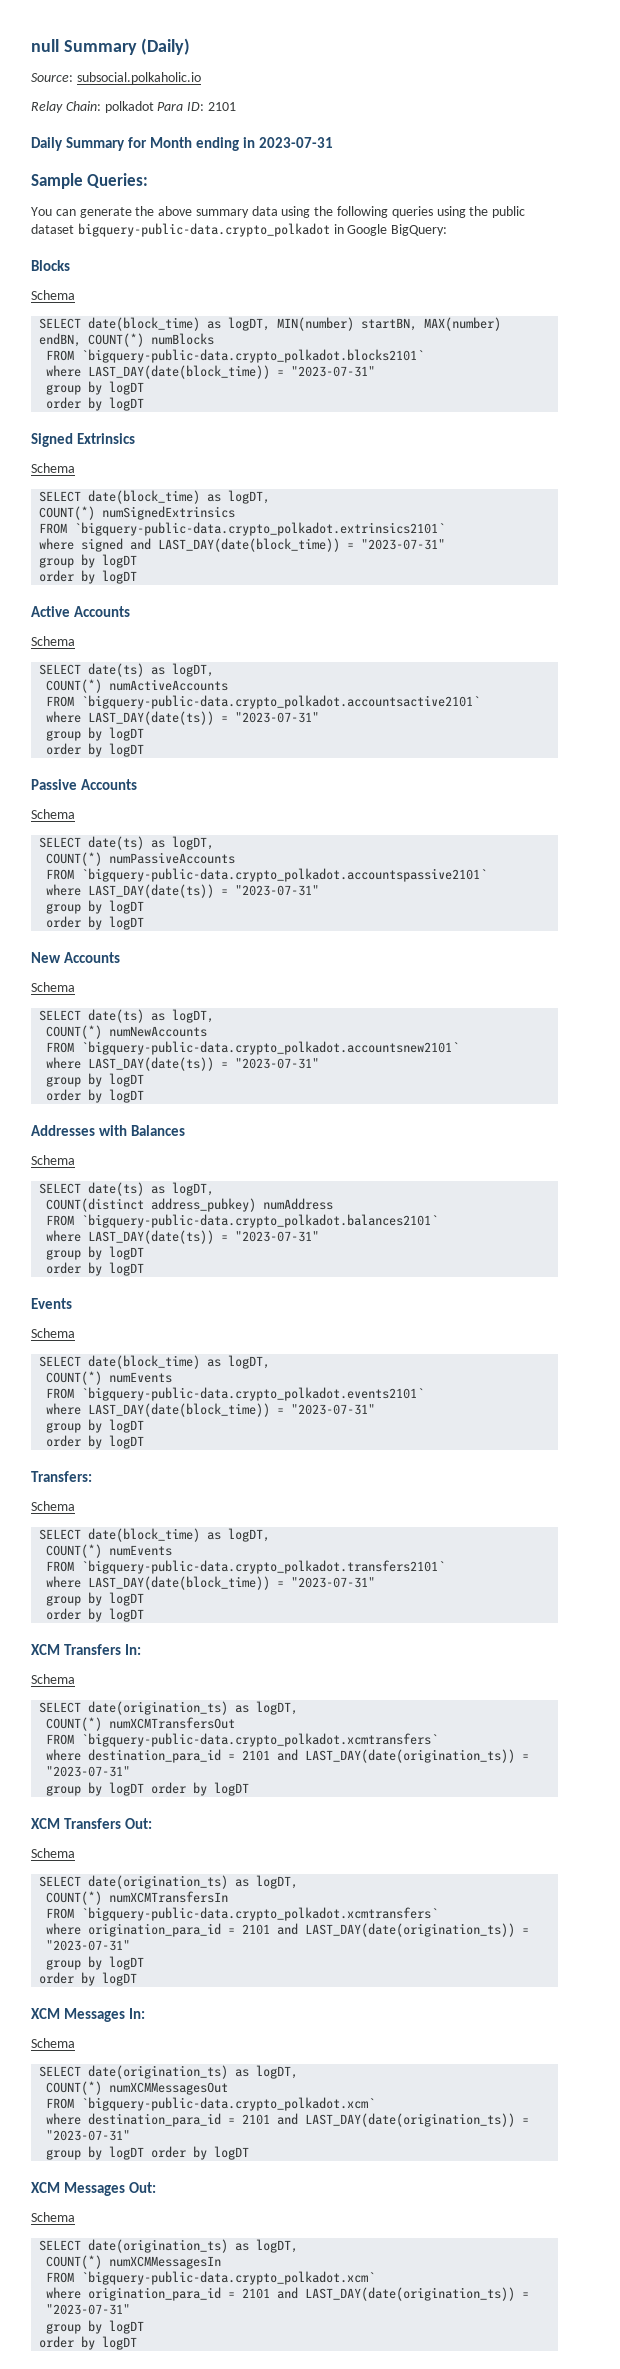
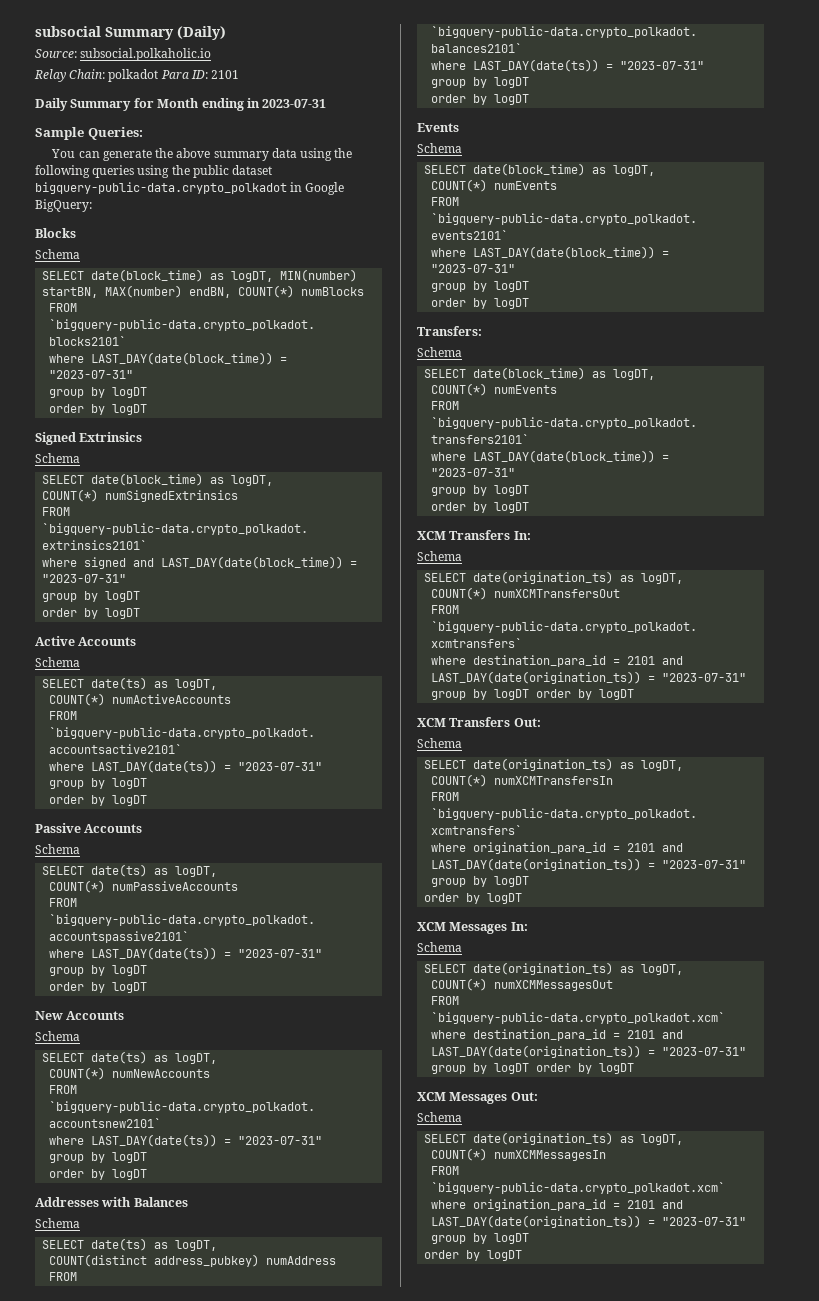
- null Summary (Daily)
+ subsocial Summary (Daily)

